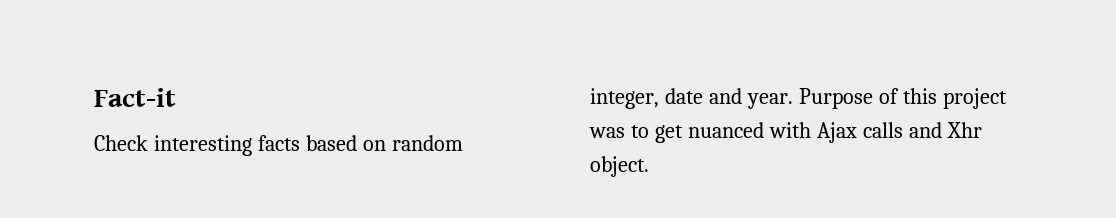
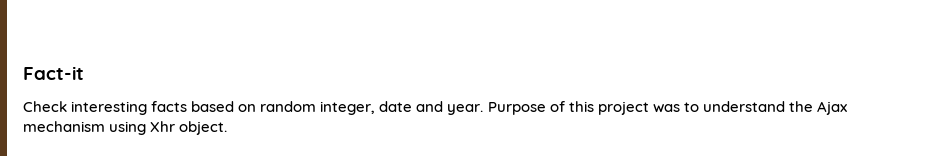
- Purpose of this project was to get nuanced with Ajax calls and Xhr object.
+ Purpose of this project was to understand the Ajax mechanism using Xhr object.

